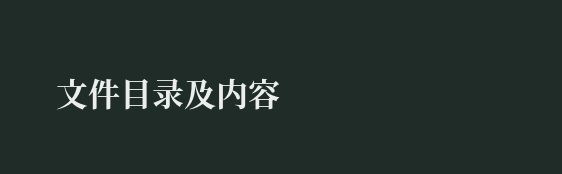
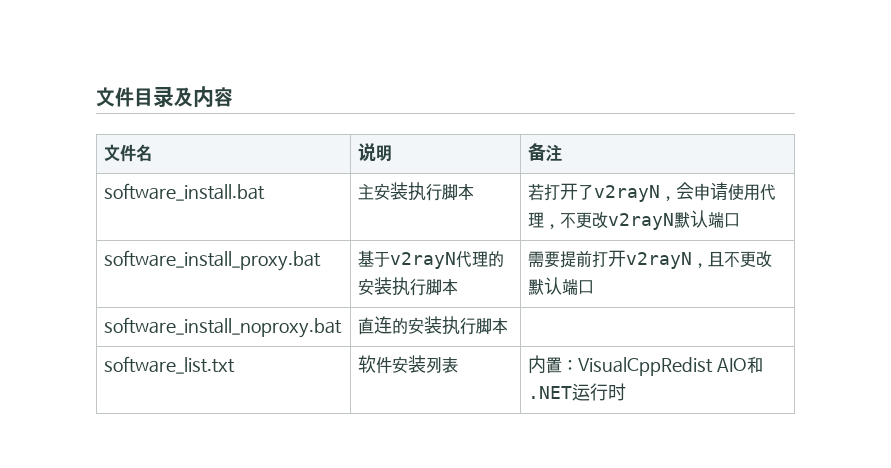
+ 文件名 | 说明 | 备注
+ software_install.bat | 主安装执行脚本 | 若打开了v2rayN，会申请使用代理，不更改v2rayN默认端口
+ software_install_proxy.bat | 基于v2rayN代理的安装执行脚本 | 需要提前打开v2rayN，且不更改默认端口
+ software_install_noproxy.bat | 直连的安装执行脚本 |
+ software_list.txt | 软件安装列表 | 内置：VisualCppRedist AIO和.NET运行时

